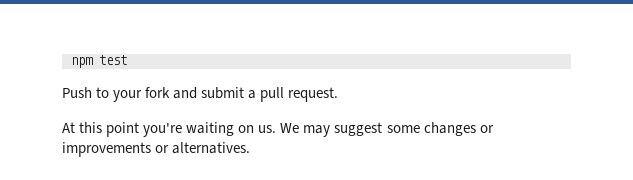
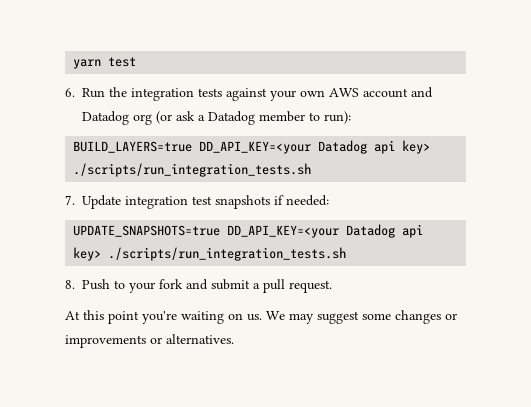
- npm test
+ yarn test
- Push to your fork and submit a pull request.
+ 6. Run the integration tests against your own AWS account and Datadog org (or ask a Datadog member to run):
+ BUILD_LAYERS=true DD_API_KEY=<your Datadog api key> ./scripts/run_integration_tests.sh
+ 7. Update integration test snapshots if needed:
+ UPDATE_SNAPSHOTS=true DD_API_KEY=<your Datadog api key> ./scripts/run_integration_tests.sh
+ 8. Push to your fork and submit a pull request.

